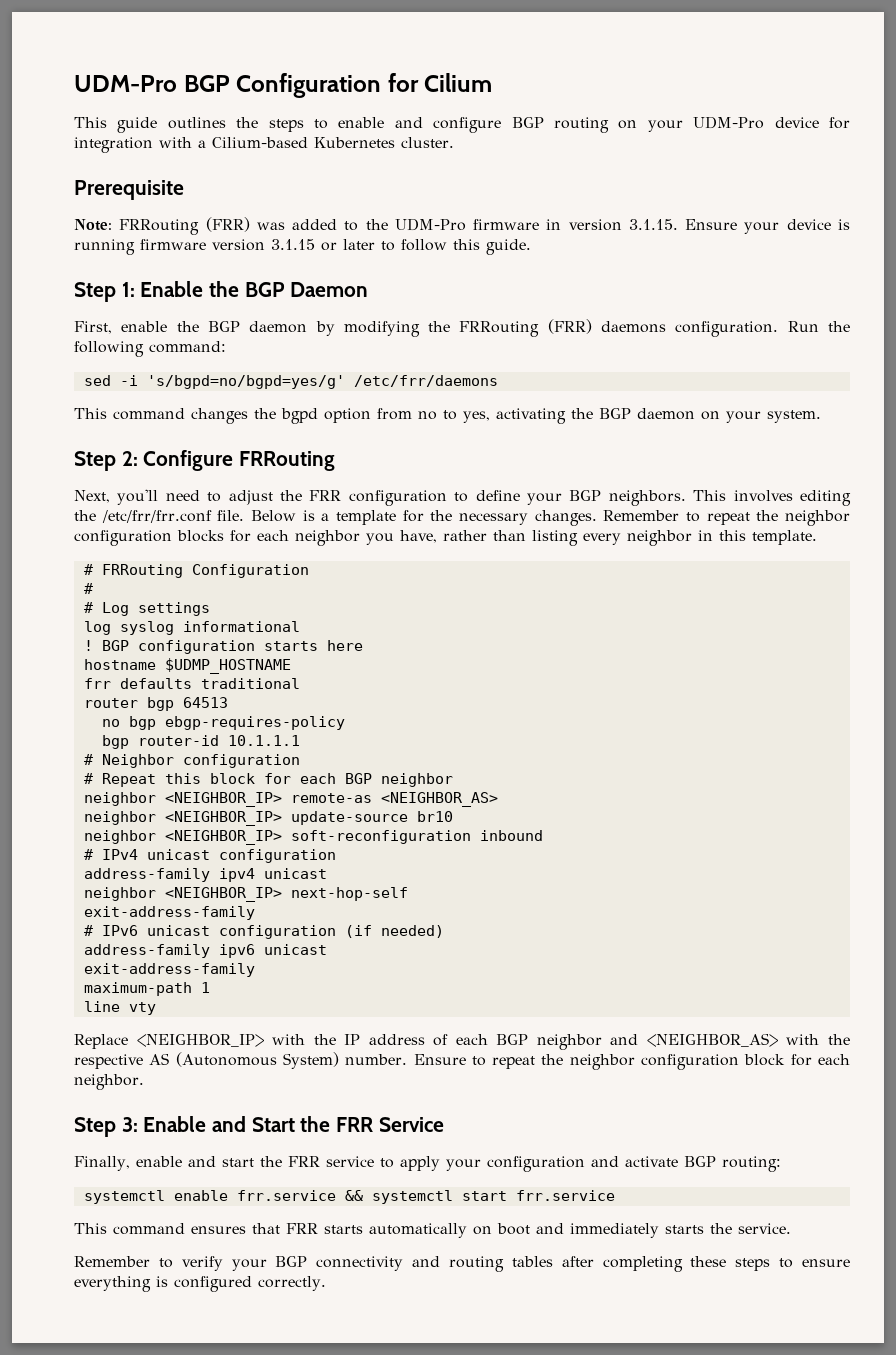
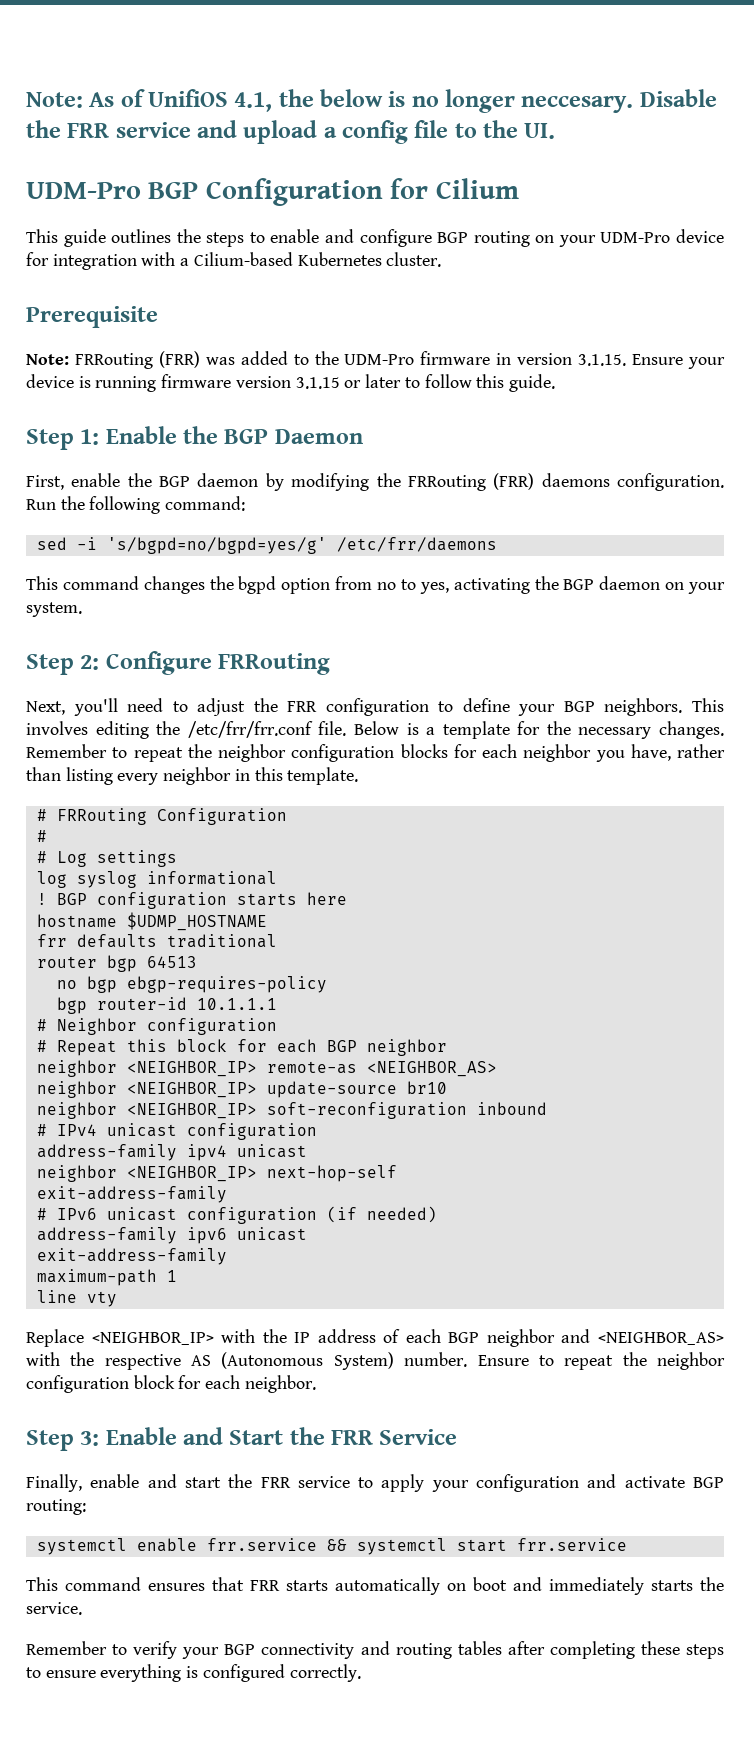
+ Note: As of UnifiOS 4.1, the below is no longer neccesary. Disable the FRR service and upload a config file to the UI.

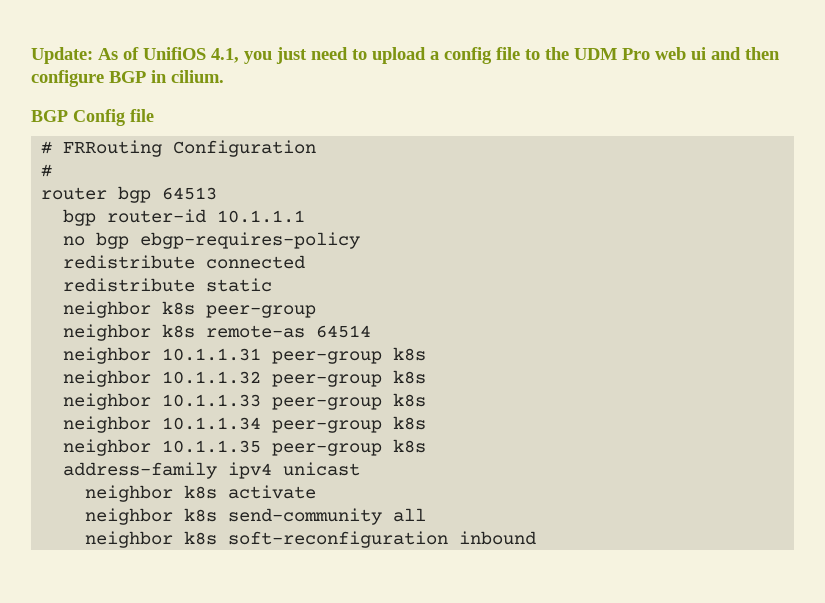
- Note: As of UnifiOS 4.1, the below is no longer neccesary. Disable the FRR service and upload a config file to the UI.
- UDM-Pro BGP Configuration for Cilium
- This guide outlines the steps to enable and configure BGP routing on your UDM-Pro device for integration with a Cilium-based Kubernetes cluster.
- Prerequisite
- Note: FRRouting (FRR) was added to the UDM-Pro firmware in version 3.1.15. Ensure your device is running firmware version 3.1.15 or later to follow this guide.
- Step 1: Enable the BGP Daemon
- First, enable the BGP daemon by modifying the FRRouting (FRR) daemons configuration. Run the following command:
- sed -i 's/bgpd=no/bgpd=yes/g' /etc/frr/daemons
- This command changes the bgpd option from no to yes, activating the BGP daemon on your system.
- Step 2: Configure FRRouting
- Next, you'll need to adjust the FRR configuration to define your BGP neighbors. This involves editing the /etc/frr/frr.conf file. Below is a template for the necessary changes. Remember to repeat the neighbor configuration blocks for each neighbor you have, rather than listing every neighbor in this template.
+ Update: As of UnifiOS 4.1, you just need to upload a config file to the UDM Pro web ui and then configure BGP in cilium.
+ BGP Config file
  # FRRouting Configuration
  #
- # Log settings
- log syslog informational
- ! BGP configuration starts here
- hostname $UDMP_HOSTNAME
- frr defaults traditional
+ bgp router-id 10.1.1.1
- bgp router-id 10.1.1.1
- # Neighbor configuration
- # Repeat this block for each BGP neighbor
- neighbor <NEIGHBOR_IP> remote-as <NEIGHBOR_AS>
- neighbor <NEIGHBOR_IP> update-source br10
- neighbor <NEIGHBOR_IP> soft-reconfiguration inbound
- # IPv4 unicast configuration
+ redistribute connected
+ redistribute static
+ neighbor k8s peer-group
+ neighbor k8s remote-as 64514
+ neighbor 10.1.1.31 peer-group k8s
+ neighbor 10.1.1.32 peer-group k8s
+ neighbor 10.1.1.33 peer-group k8s
+ neighbor 10.1.1.34 peer-group k8s
+ neighbor 10.1.1.35 peer-group k8s
  address-family ipv4 unicast
- neighbor <NEIGHBOR_IP> next-hop-self
- exit-address-family
- # IPv6 unicast configuration (if needed)
- address-family ipv6 unicast
- exit-address-family
- maximum-path 1
- line vty
- Replace <NEIGHBOR_IP> with the IP address of each BGP neighbor and <NEIGHBOR_AS> with the respective AS (Autonomous System) number. Ensure to repeat the neighbor configuration block for each neighbor.
- Step 3: Enable and Start the FRR Service
- Finally, enable and start the FRR service to apply your configuration and activate BGP routing:
- systemctl enable frr.service && systemctl start frr.service
- This command ensures that FRR starts automatically on boot and immediately starts the service.
- Remember to verify your BGP connectivity and routing tables after completing these steps to ensure everything is configured correctly.
+ neighbor k8s activate
+ neighbor k8s send-community all
+ neighbor k8s soft-reconfiguration inbound

